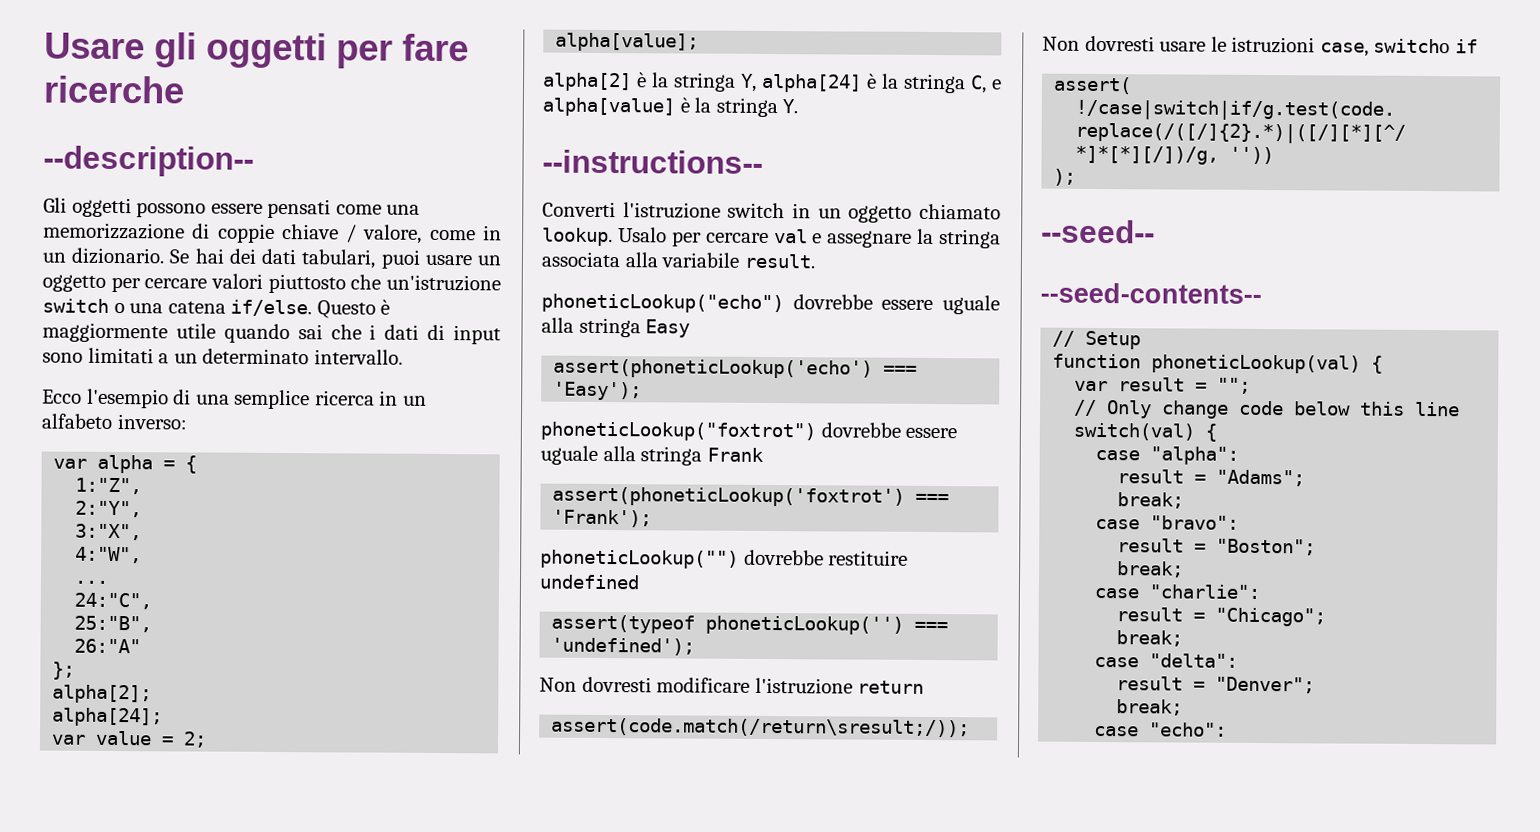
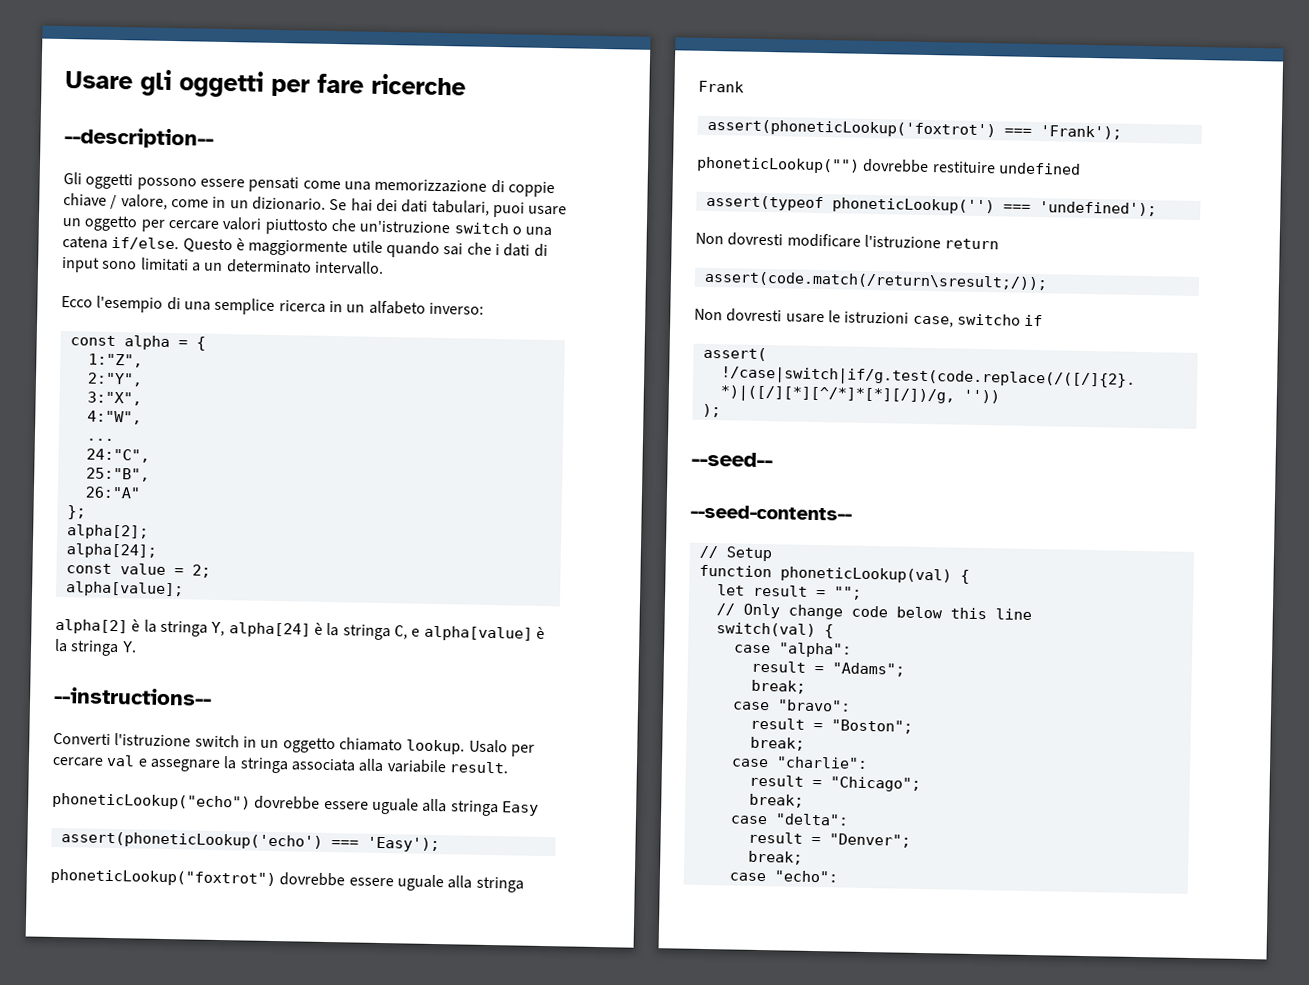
- var alpha = {
+ const alpha = {
- var value = 2;
+ const value = 2;
- var result = "";
+ let result = "";

